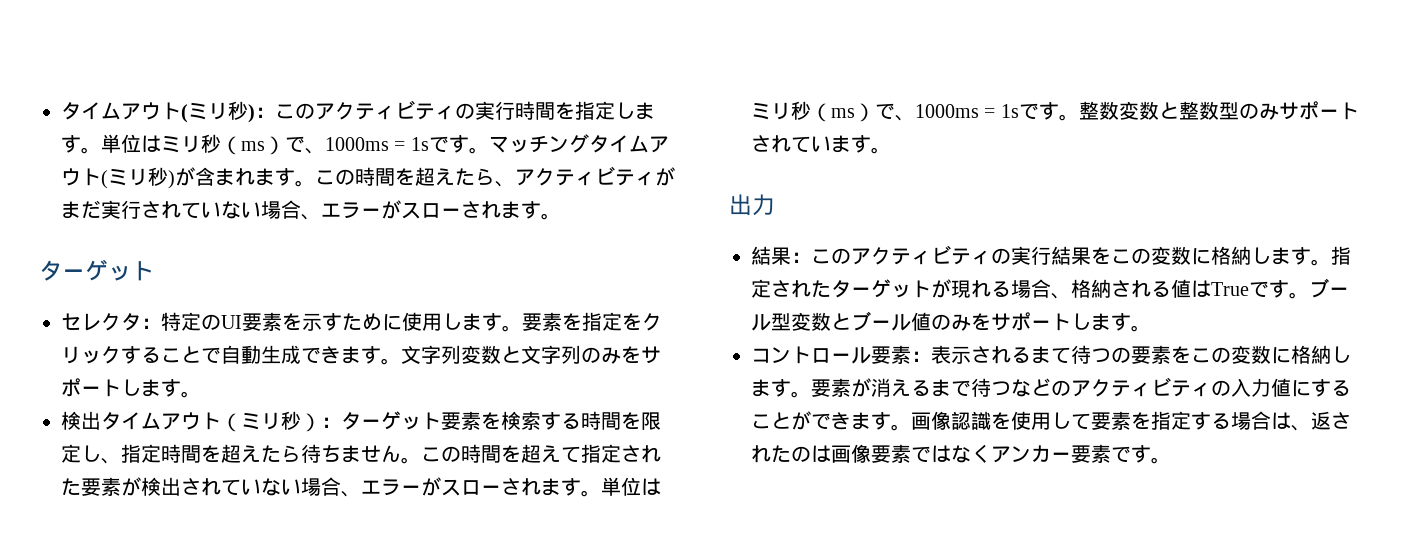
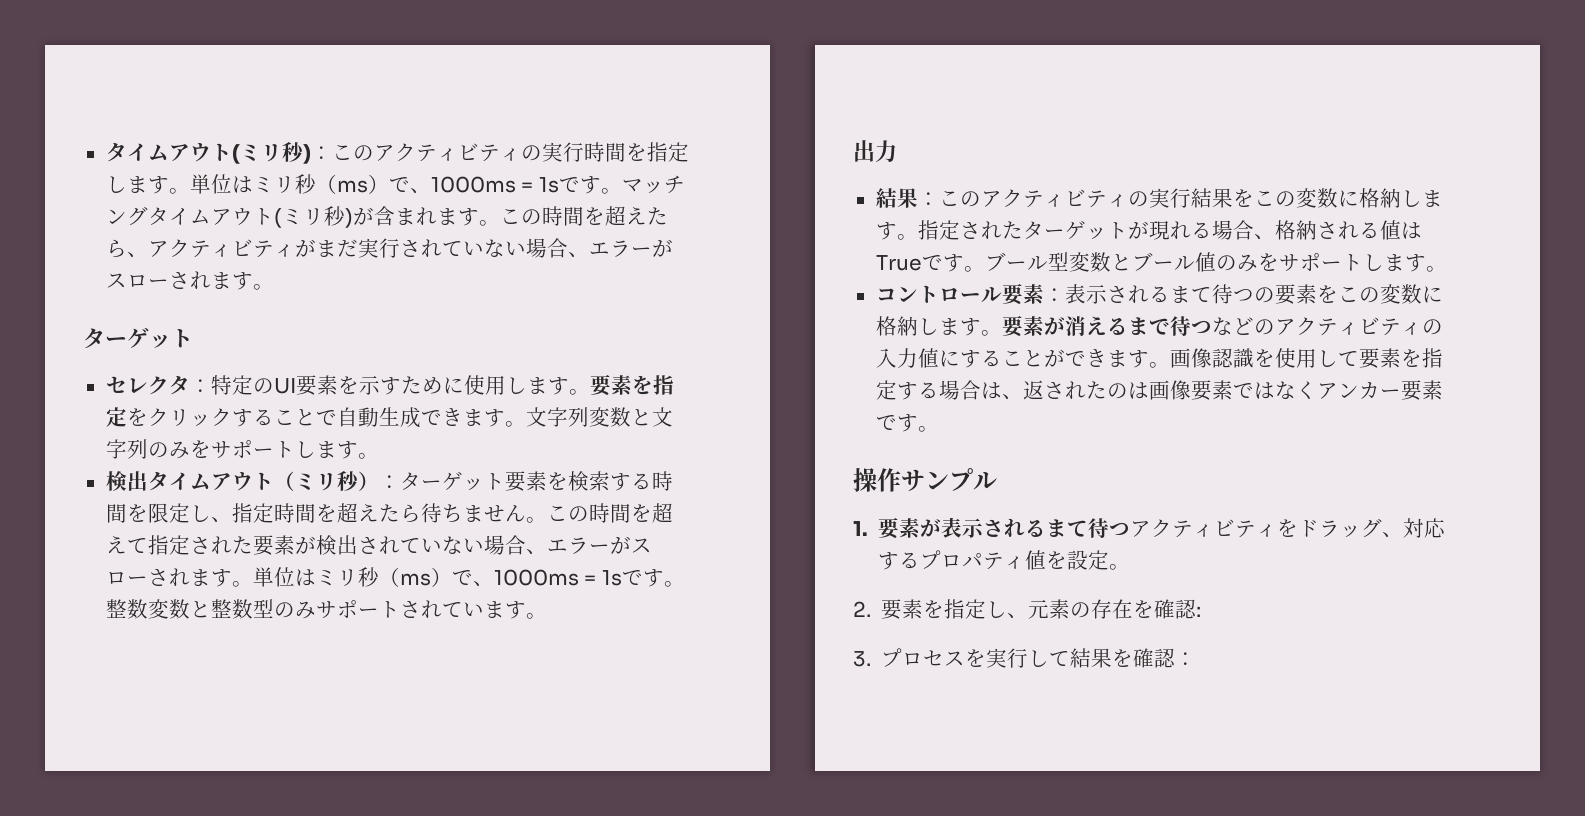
+ 操作サンプル
+ 1.要素が表示されるまて待つアクティビティをドラッグ、対応するプロパティ値を設定。
+ 2.要素を指定し、元素の存在を確認:
+ 3.プロセスを実行して結果を確認：

